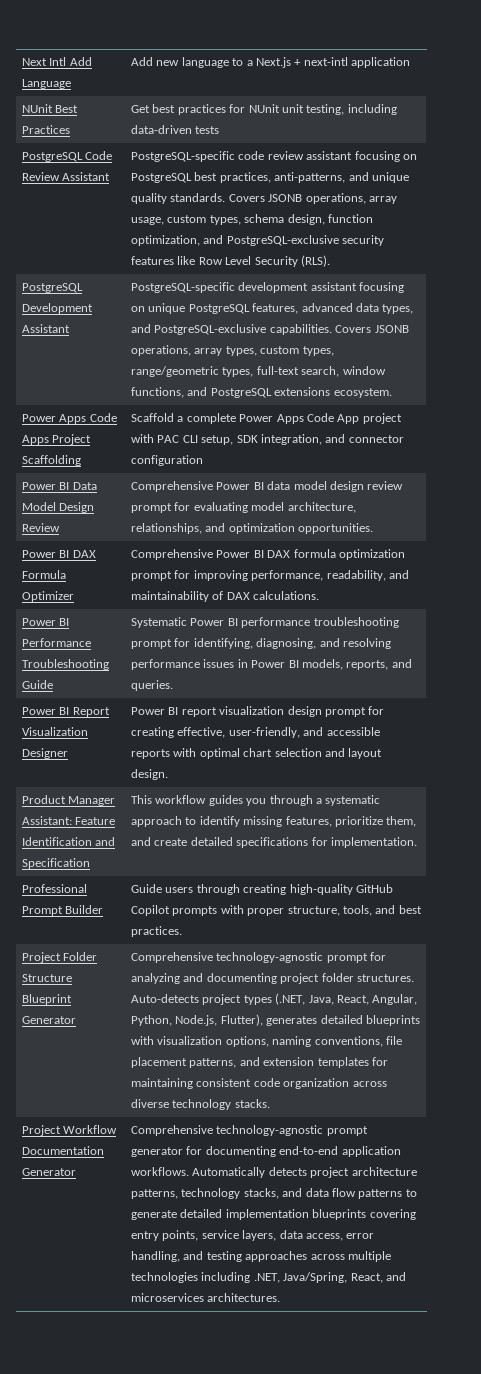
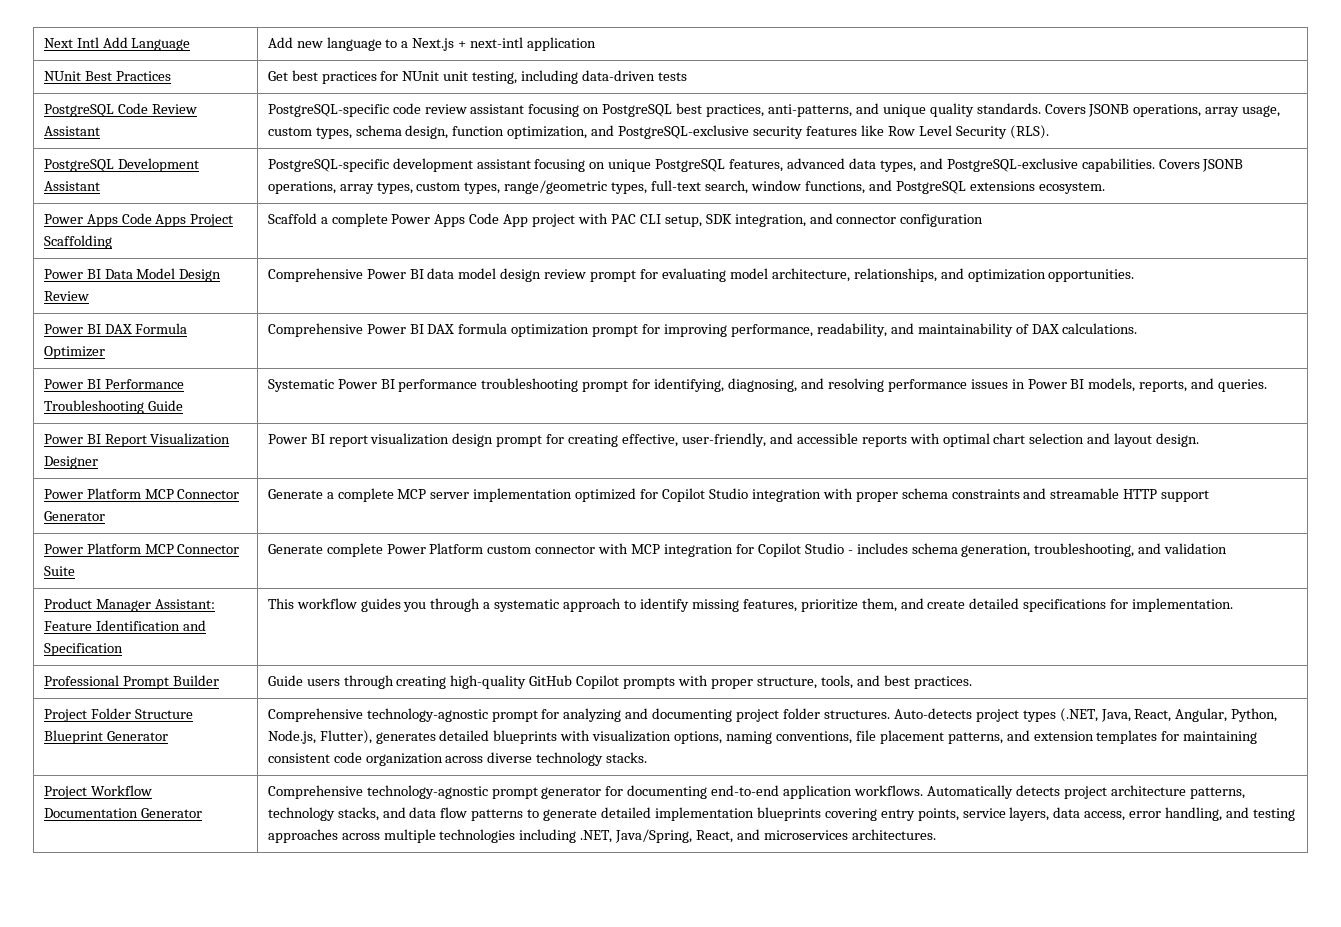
+ Power Platform MCP Connector Generator | Generate a complete MCP server implementation optimized for Copilot Studio integration with proper schema constraints and streamable HTTP support
+ Power Platform MCP Connector Suite | Generate complete Power Platform custom connector with MCP integration for Copilot Studio - includes schema generation, troubleshooting, and validation

